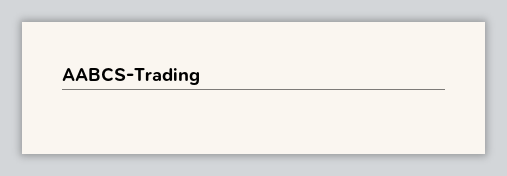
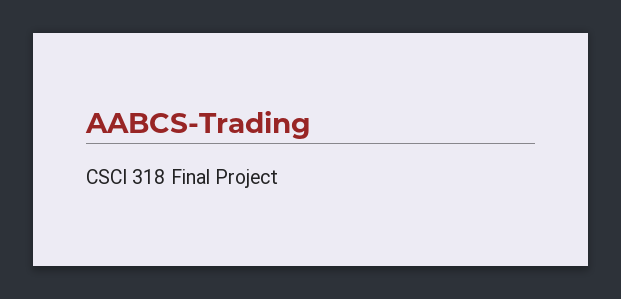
+ CSCI 318 Final Project

